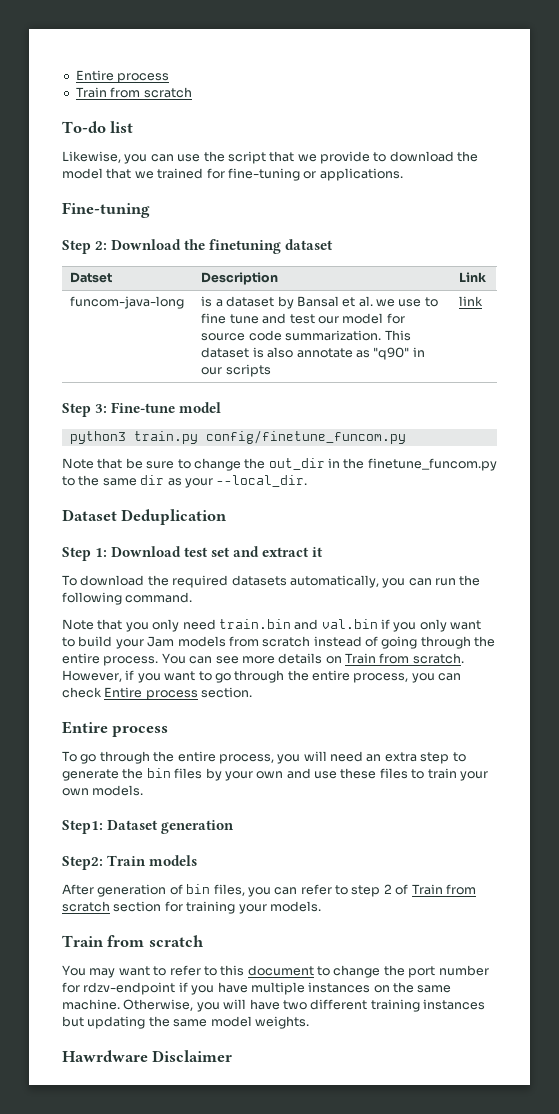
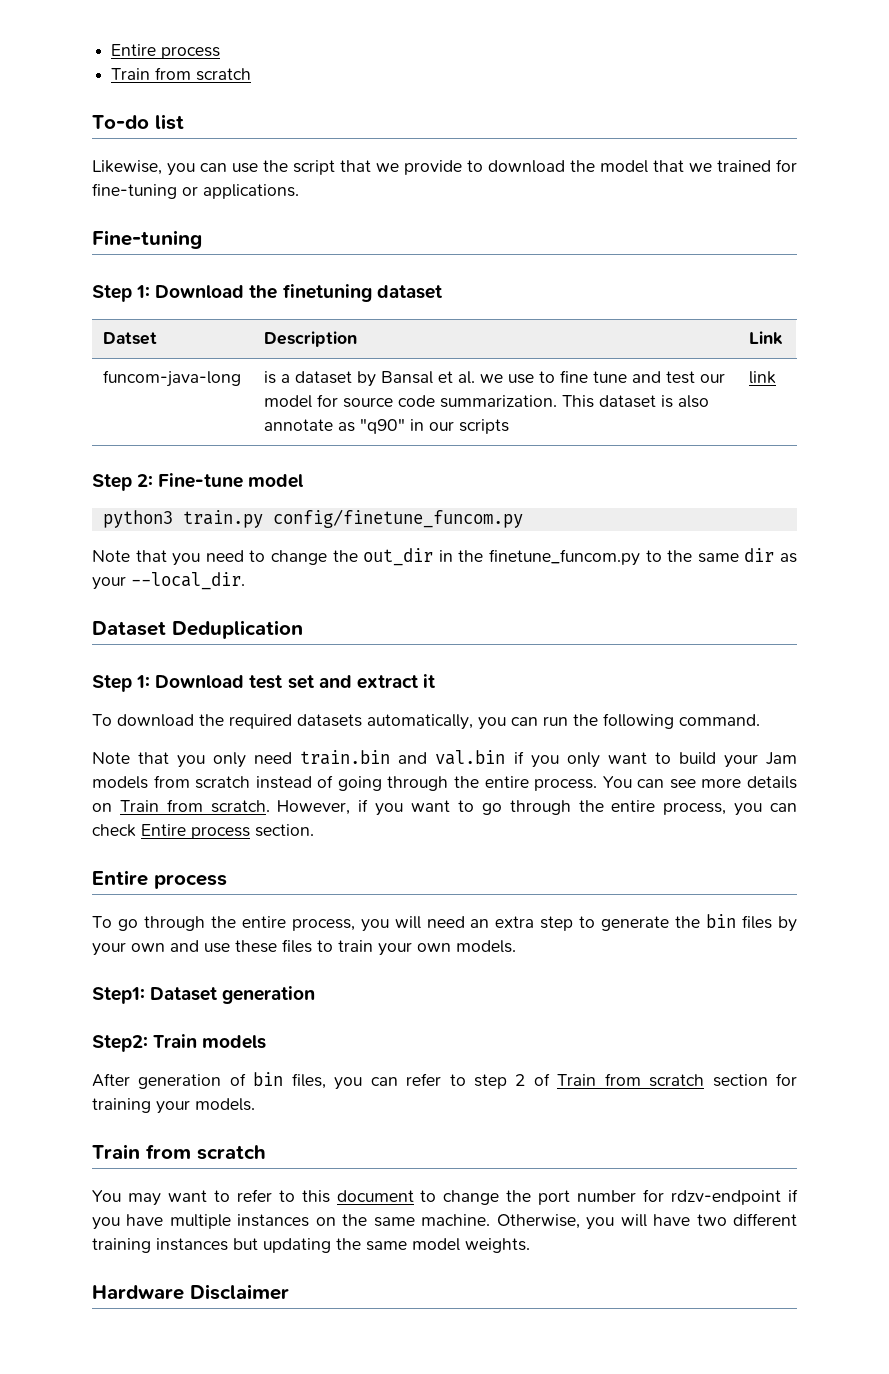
- Step 2: Download the finetuning dataset
+ Step 1: Download the finetuning dataset
- Step 3: Fine-tune model
+ Step 2: Fine-tune model
- Note that be sure to change the out_dir in the finetune_funcom.py to the same dir as your --local_dir.
+ Note that you need to change the out_dir in the finetune_funcom.py to the same dir as your --local_dir.
- Hawrdware Disclaimer
+ Hardware Disclaimer

